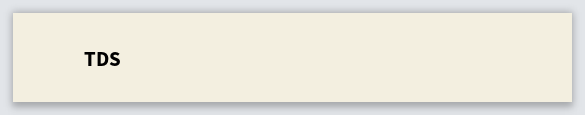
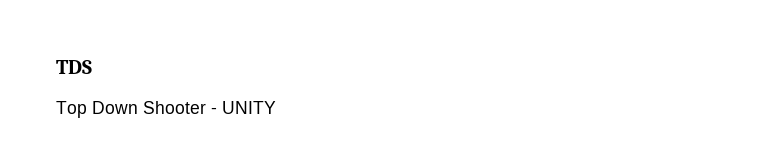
+ Top Down Shooter - UNITY

